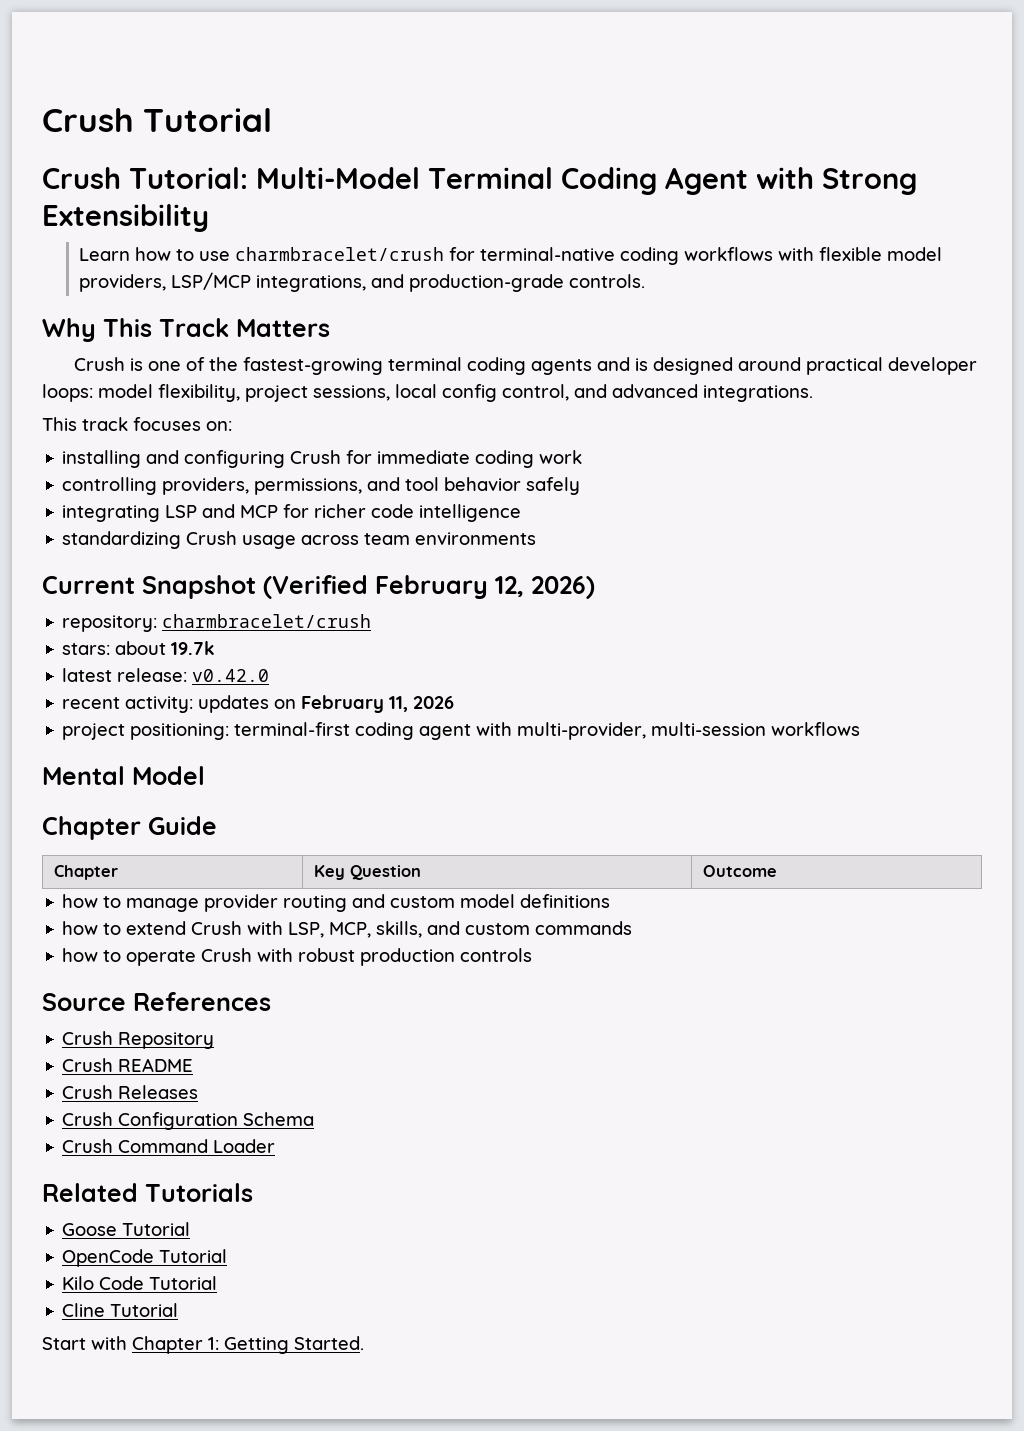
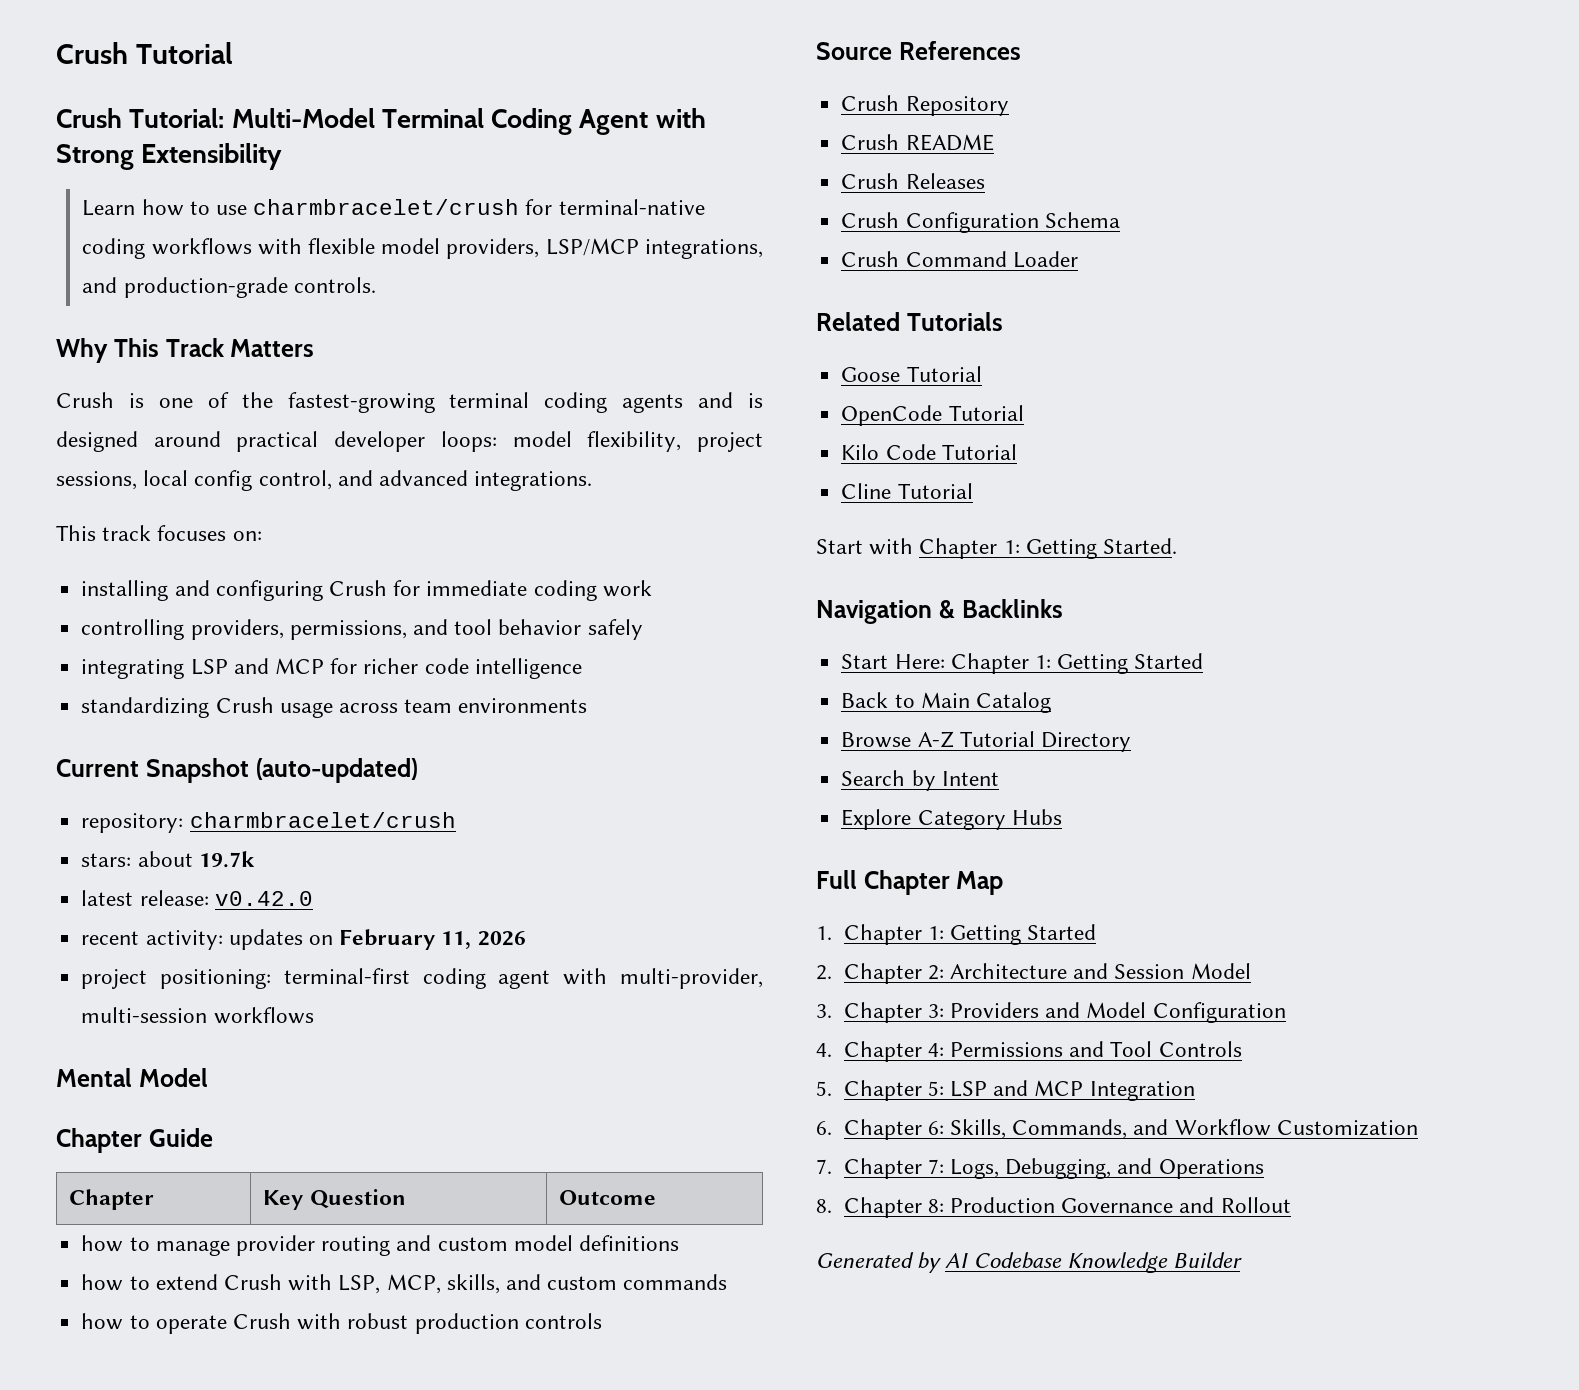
- Current Snapshot (Verified February 12, 2026)
+ Current Snapshot (auto-updated)
+ Navigation & Backlinks
+ Start Here: Chapter 1: Getting Started
+ Back to Main Catalog
+ Browse A-Z Tutorial Directory
+ Search by Intent
+ Explore Category Hubs
+ Full Chapter Map
+ 1. Chapter 1: Getting Started
+ 2. Chapter 2: Architecture and Session Model
+ 3. Chapter 3: Providers and Model Configuration
+ 4. Chapter 4: Permissions and Tool Controls
+ 5. Chapter 5: LSP and MCP Integration
+ 6. Chapter 6: Skills, Commands, and Workflow Customization
+ 7. Chapter 7: Logs, Debugging, and Operations
+ 8. Chapter 8: Production Governance and Rollout
+ Generated by AI Codebase Knowledge Builder

